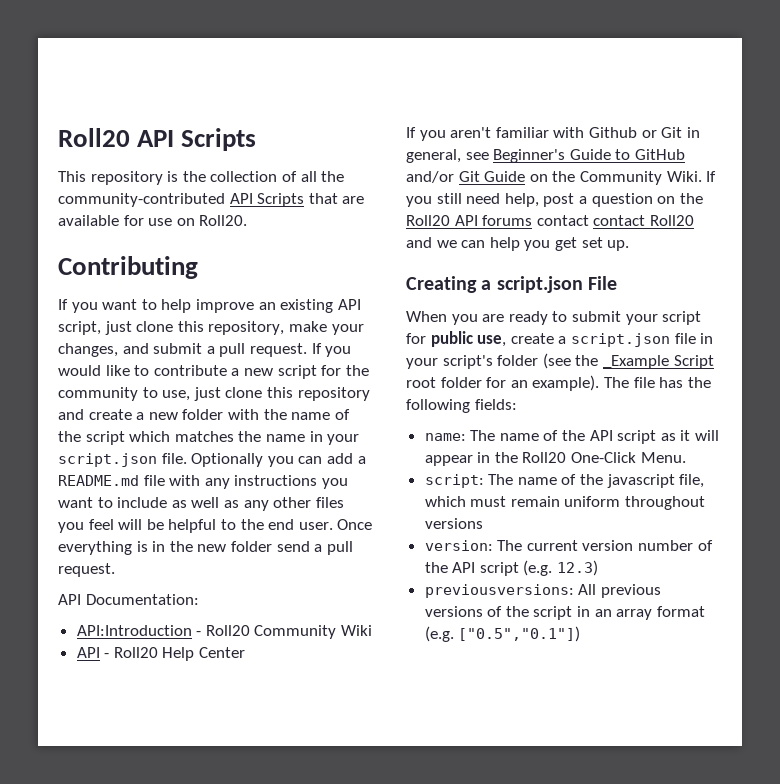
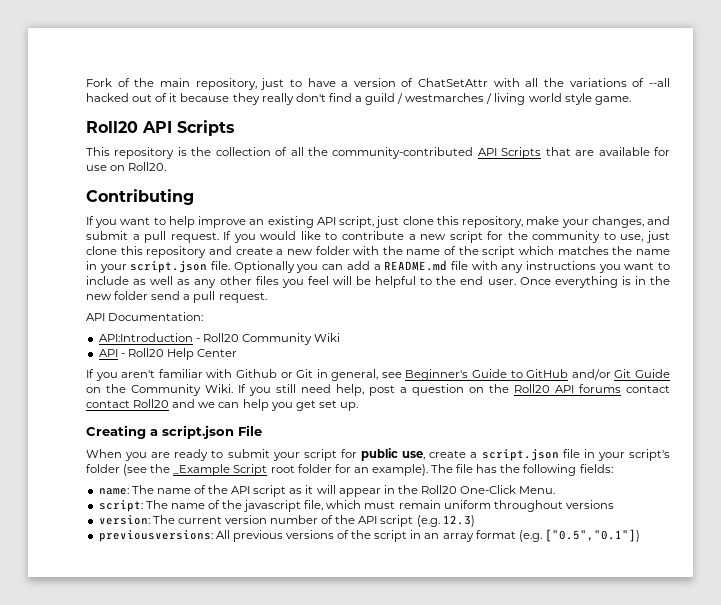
+ Fork of the main repository, just to have a version of ChatSetAttr with all the variations of --all hacked out of it because they really don't find a guild / westmarches / living world style game.

